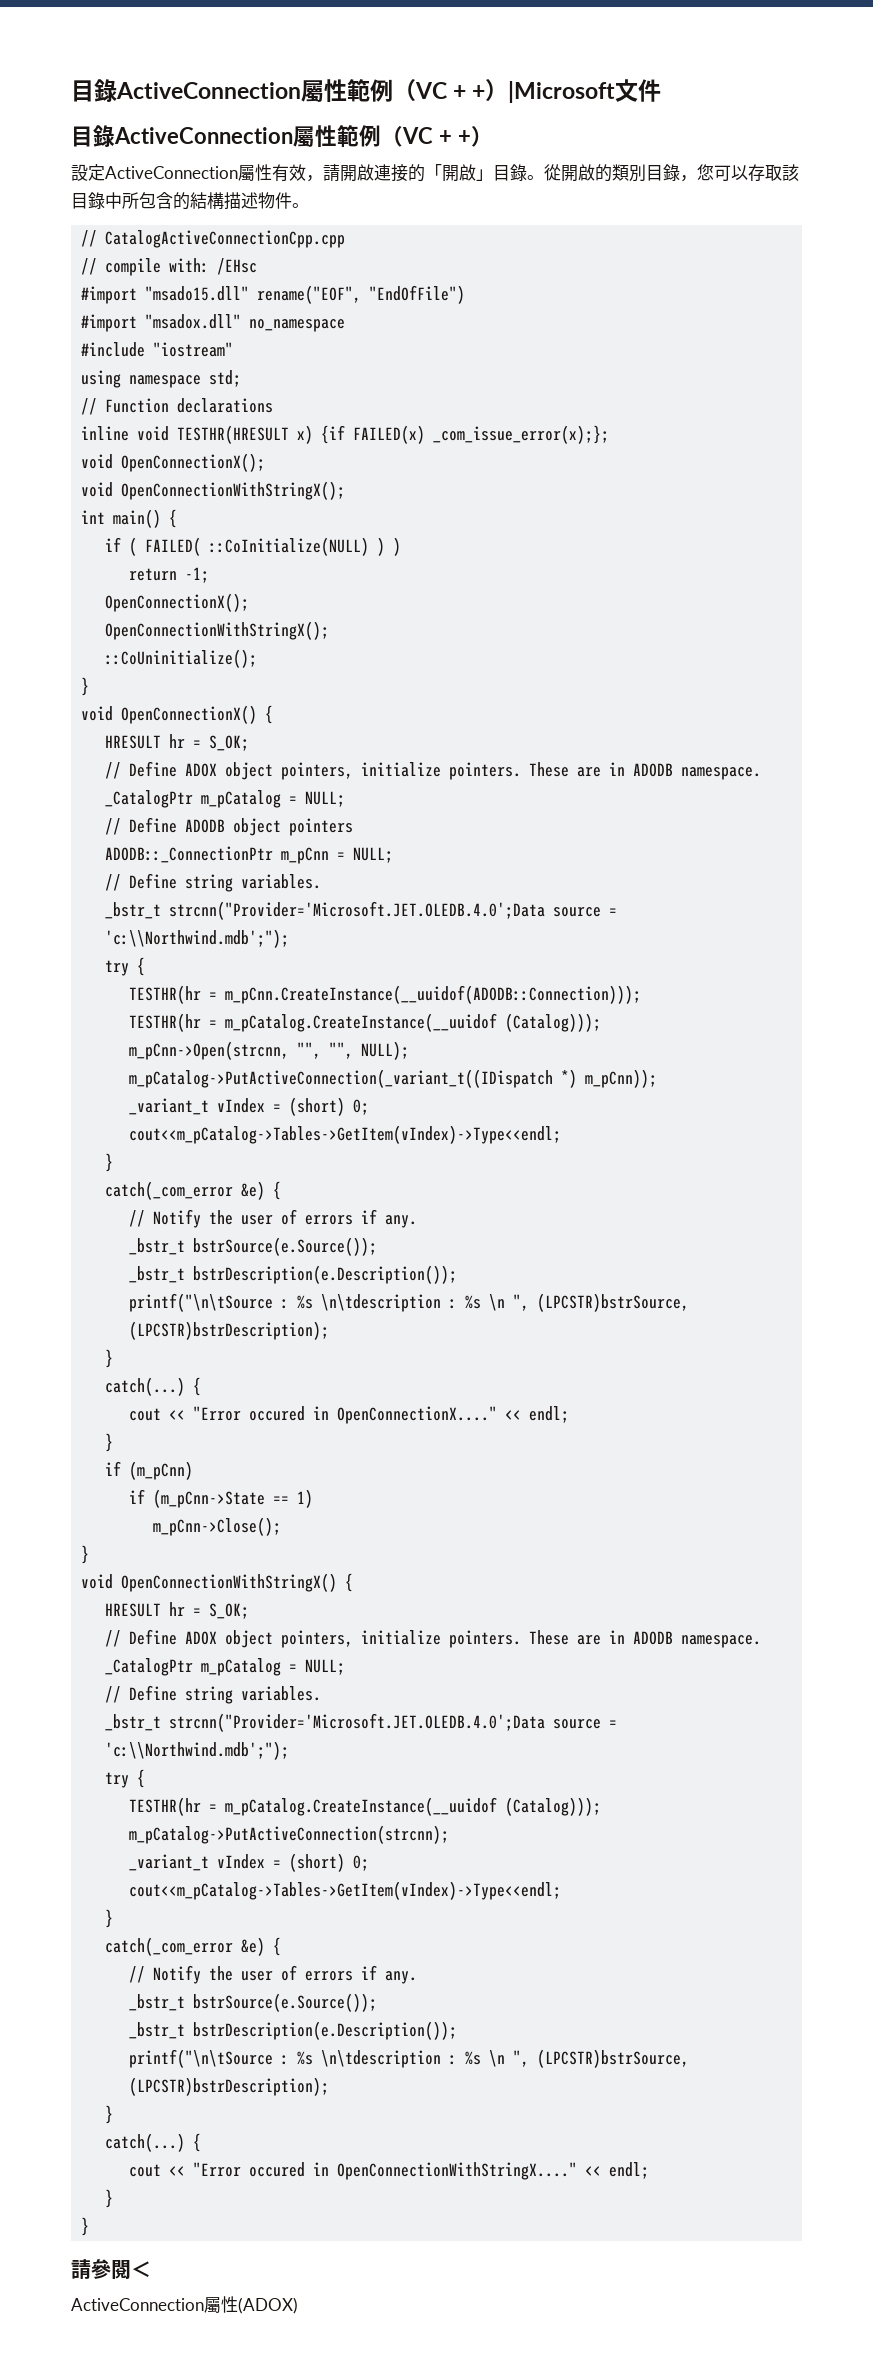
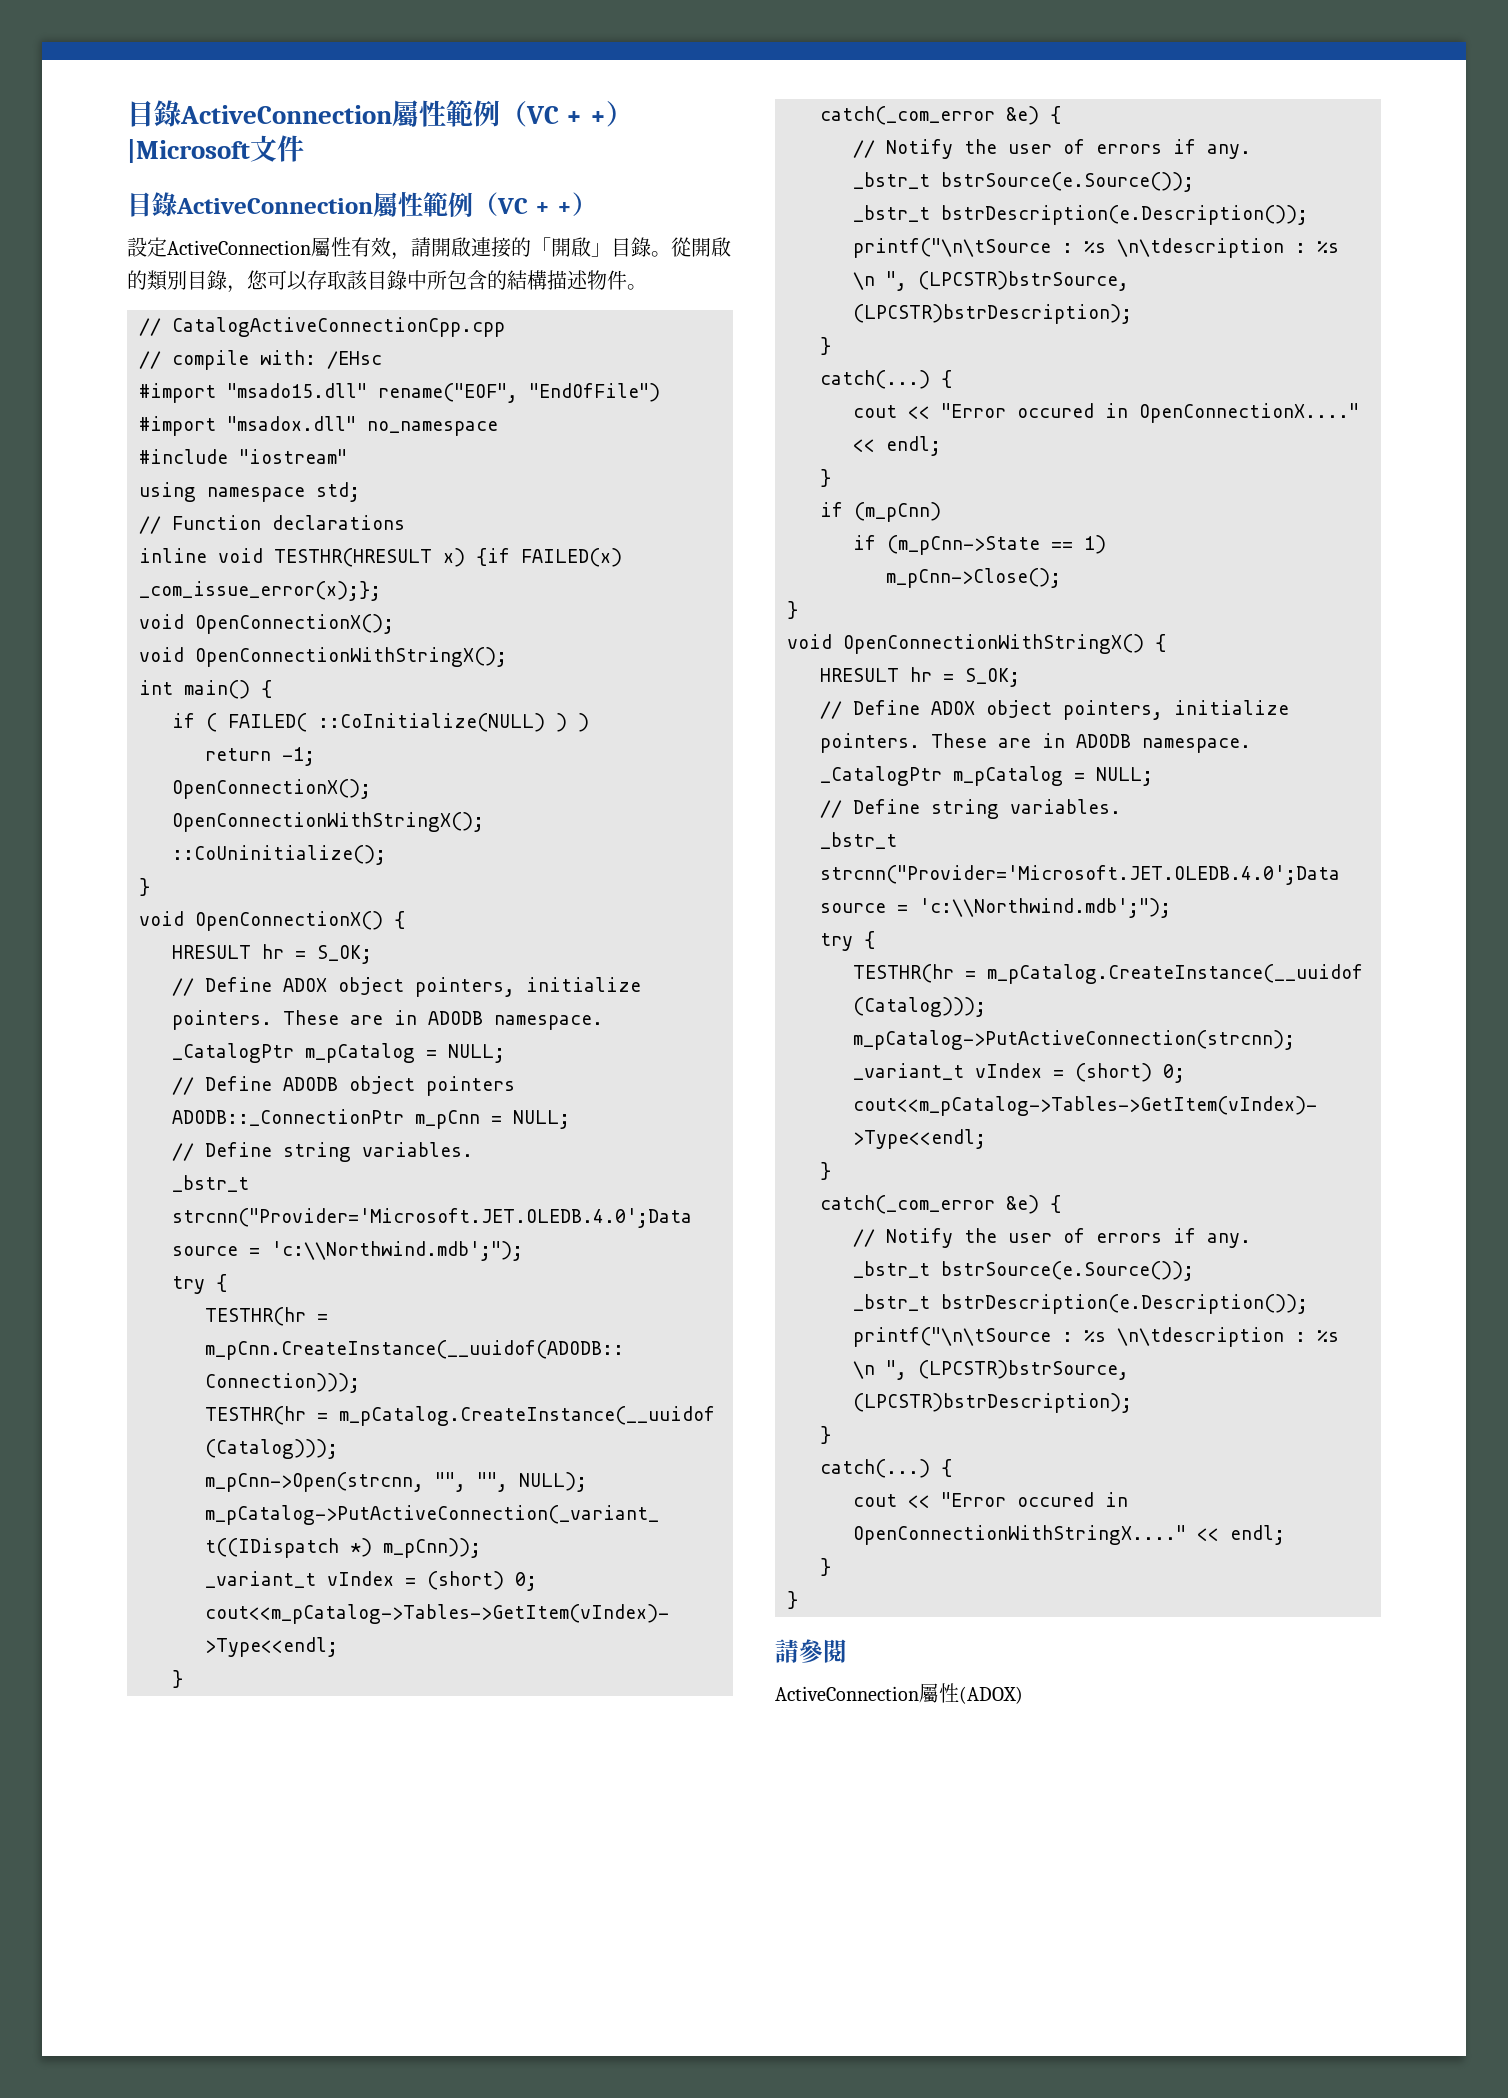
- 請參閱＜
+ 請參閱

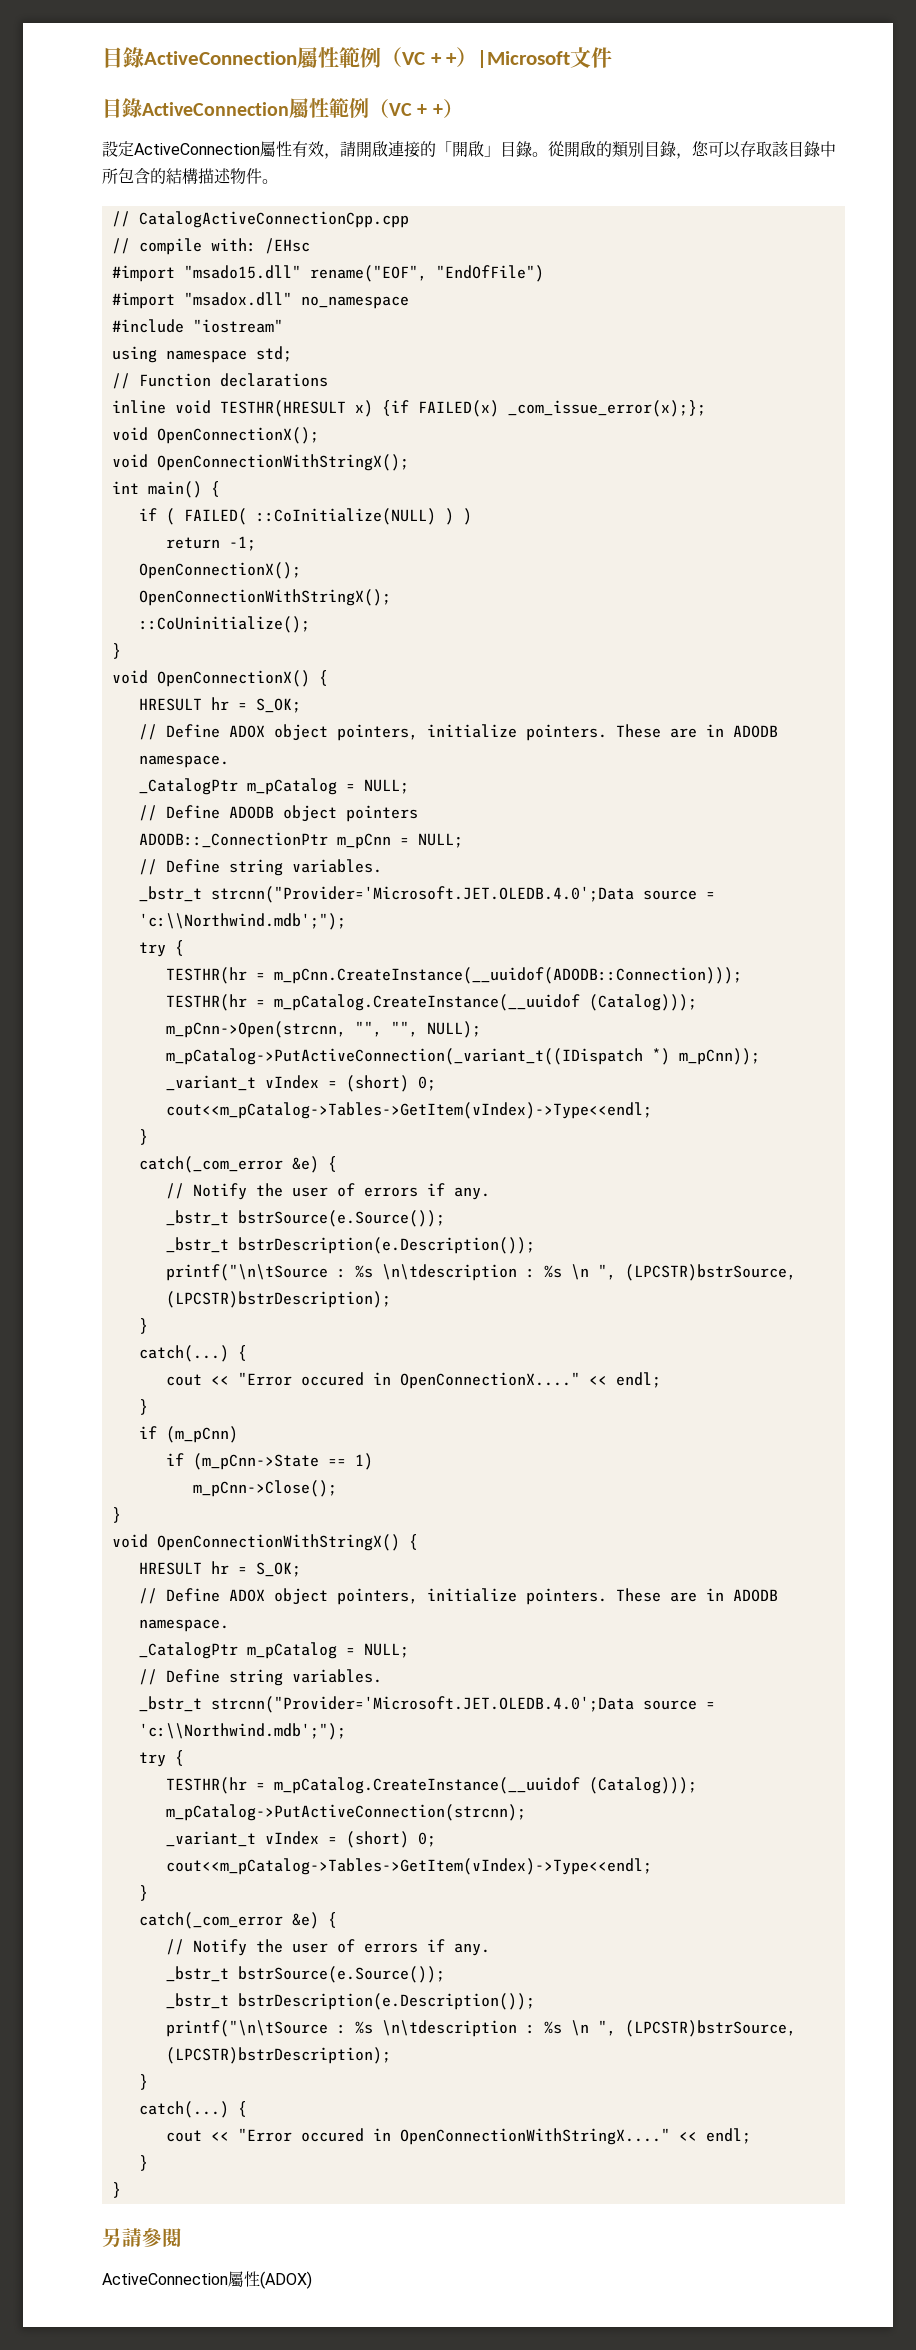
- 請參閱
+ 另請參閱

